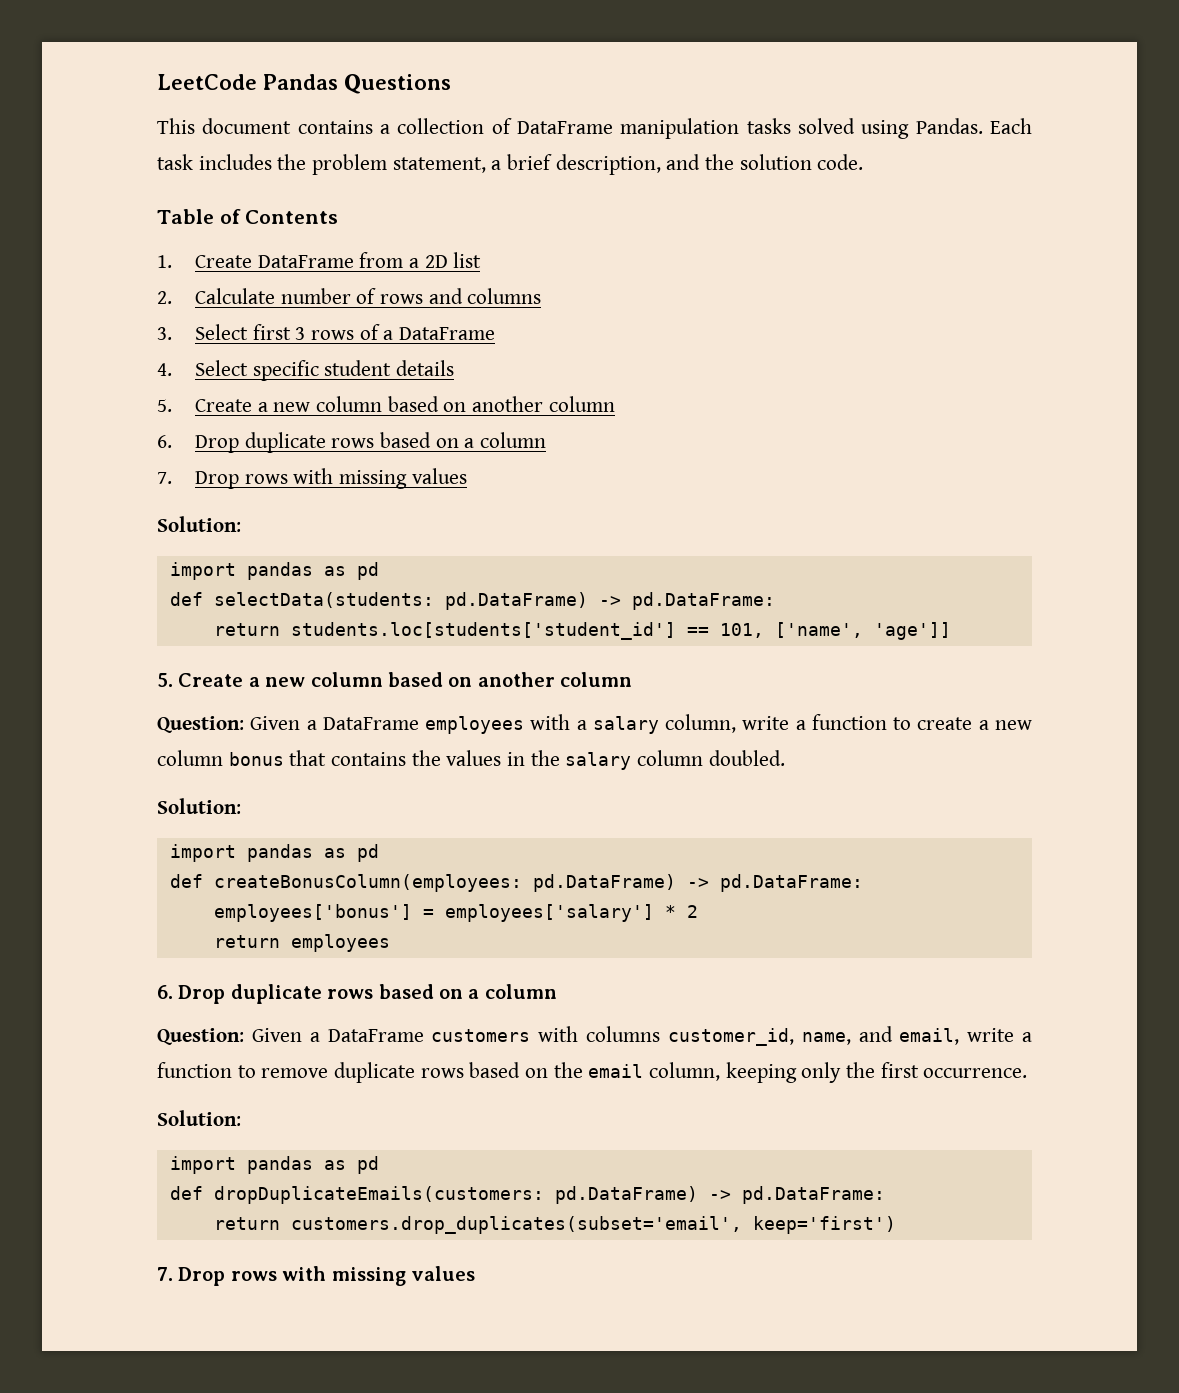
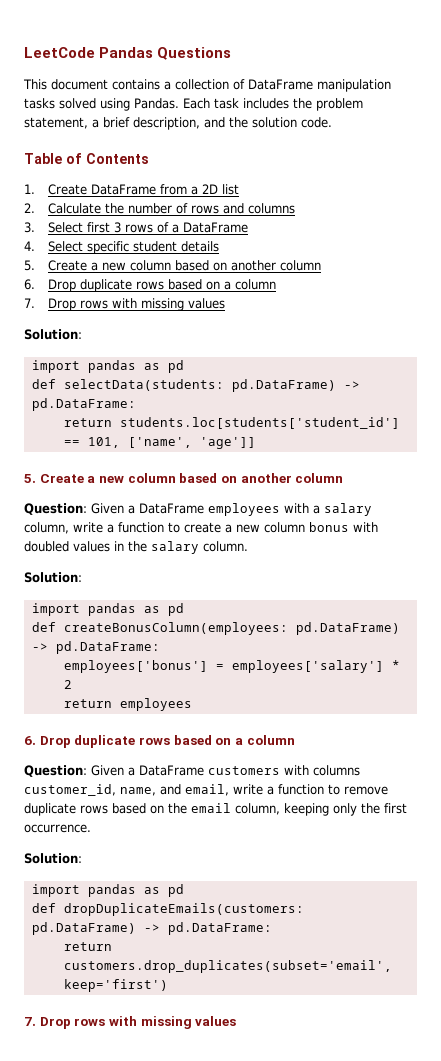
- 2. Calculate number of rows and columns
+ 2. Calculate the number of rows and columns
- Question: Given a DataFrame employees with a salary column, write a function to create a new column bonus that contains the values in the salary column doubled.
+ Question: Given a DataFrame employees with a salary column, write a function to create a new column bonus with doubled values in the salary column.

